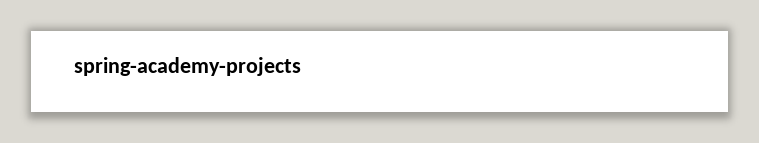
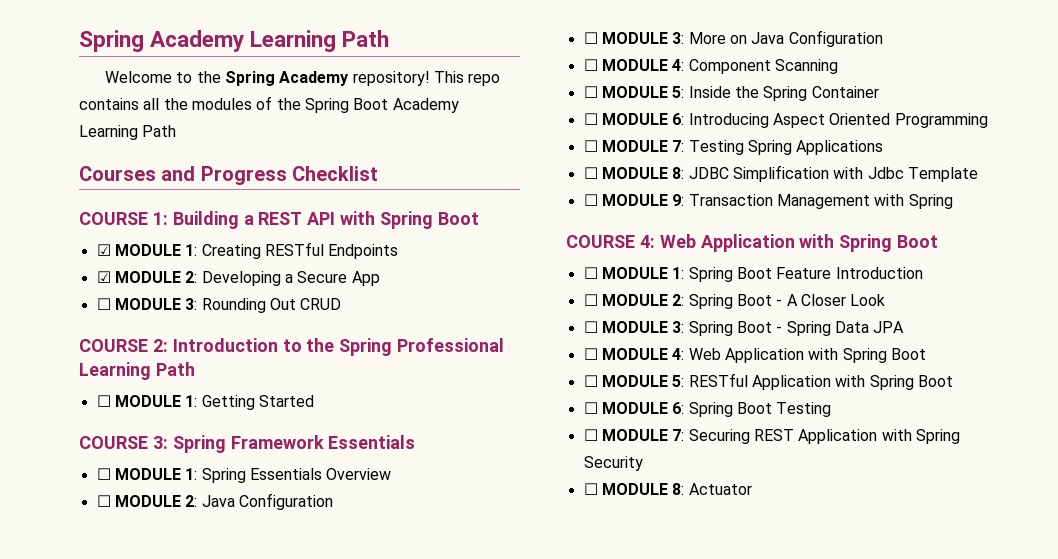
- spring-academy-projects
+ Spring Academy Learning Path
+ Welcome to the Spring Academy repository! This repo contains all the modules of the Spring Boot Academy Learning Path
+ Courses and Progress Checklist
+ COURSE 1: Building a REST API with Spring Boot
+ ☑ MODULE 1: Creating RESTful Endpoints
+ ☑ MODULE 2: Developing a Secure App
+ ☐ MODULE 3: Rounding Out CRUD
+ COURSE 2: Introduction to the Spring Professional Learning Path
+ ☐ MODULE 1: Getting Started
+ COURSE 3: Spring Framework Essentials
+ ☐ MODULE 1: Spring Essentials Overview
+ ☐ MODULE 2: Java Configuration
+ ☐ MODULE 3: More on Java Configuration
+ ☐ MODULE 4: Component Scanning
+ ☐ MODULE 5: Inside the Spring Container
+ ☐ MODULE 6: Introducing Aspect Oriented Programming
+ ☐ MODULE 7: Testing Spring Applications
+ ☐ MODULE 8: JDBC Simplification with Jdbc Template
+ ☐ MODULE 9: Transaction Management with Spring
+ COURSE 4: Web Application with Spring Boot
+ ☐ MODULE 1: Spring Boot Feature Introduction
+ ☐ MODULE 2: Spring Boot - A Closer Look
+ ☐ MODULE 3: Spring Boot - Spring Data JPA
+ ☐ MODULE 4: Web Application with Spring Boot
+ ☐ MODULE 5: RESTful Application with Spring Boot
+ ☐ MODULE 6: Spring Boot Testing
+ ☐ MODULE 7: Securing REST Application with Spring Security
+ ☐ MODULE 8: Actuator

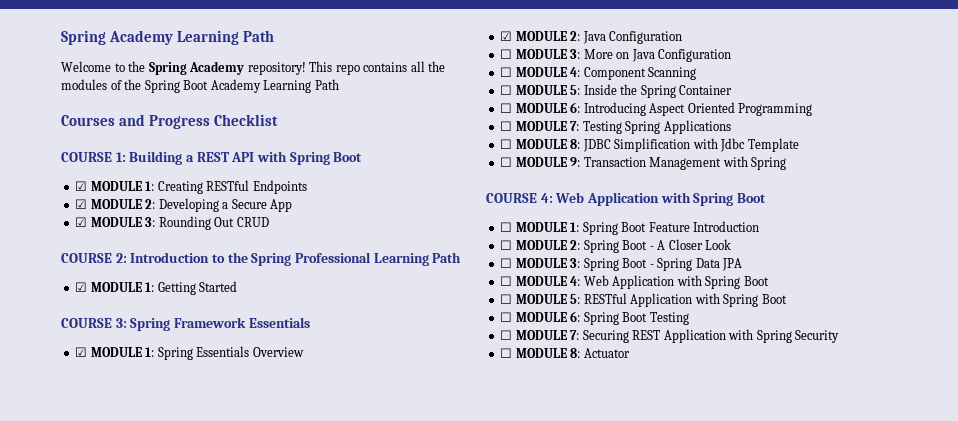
- ☐ MODULE 3: Rounding Out CRUD
+ ☑ MODULE 3: Rounding Out CRUD
- ☐ MODULE 1: Getting Started
+ ☑ MODULE 1: Getting Started
- ☐ MODULE 1: Spring Essentials Overview
+ ☑ MODULE 1: Spring Essentials Overview
- ☐ MODULE 2: Java Configuration
+ ☑ MODULE 2: Java Configuration

